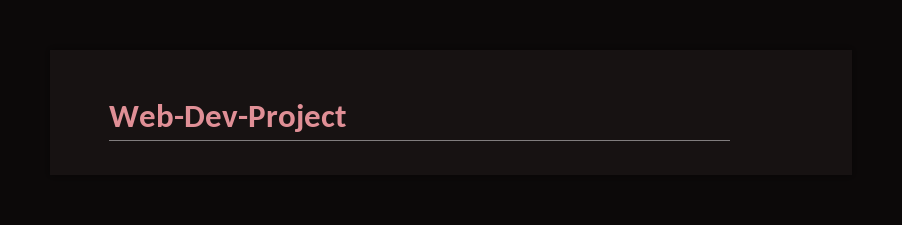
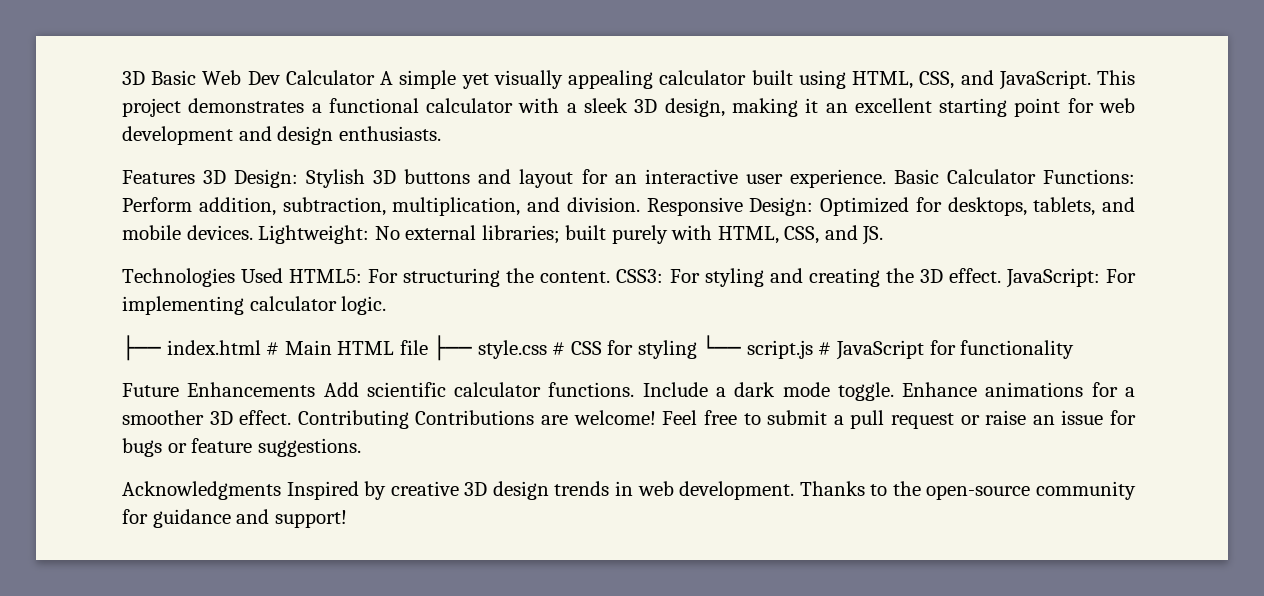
- Web-Dev-Project
+ 3D Basic Web Dev Calculator A simple yet visually appealing calculator built using HTML, CSS, and JavaScript. This project demonstrates a functional calculator with a sleek 3D design, making it an excellent starting point for web development and design enthusiasts.
+ Features 3D Design: Stylish 3D buttons and layout for an interactive user experience. Basic Calculator Functions: Perform addition, subtraction, multiplication, and division. Responsive Design: Optimized for desktops, tablets, and mobile devices. Lightweight: No external libraries; built purely with HTML, CSS, and JS.
+ Technologies Used HTML5: For structuring the content. CSS3: For styling and creating the 3D effect. JavaScript: For implementing calculator logic.
+ ├── index.html # Main HTML file ├── style.css # CSS for styling └── script.js # JavaScript for functionality
+ Future Enhancements Add scientific calculator functions. Include a dark mode toggle. Enhance animations for a smoother 3D effect. Contributing Contributions are welcome! Feel free to submit a pull request or raise an issue for bugs or feature suggestions.
+ Acknowledgments Inspired by creative 3D design trends in web development. Thanks to the open-source community for guidance and support!

